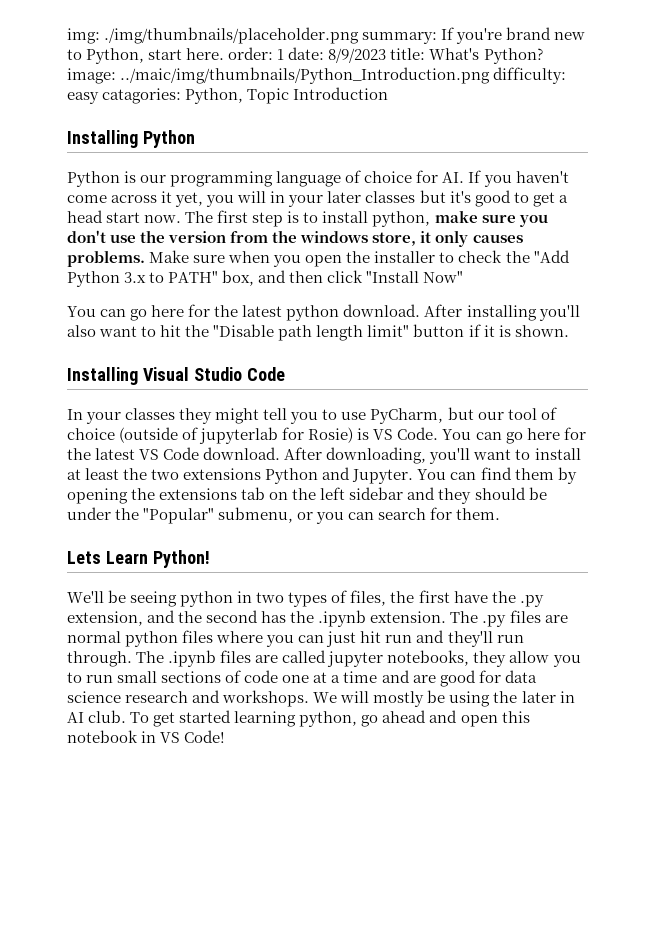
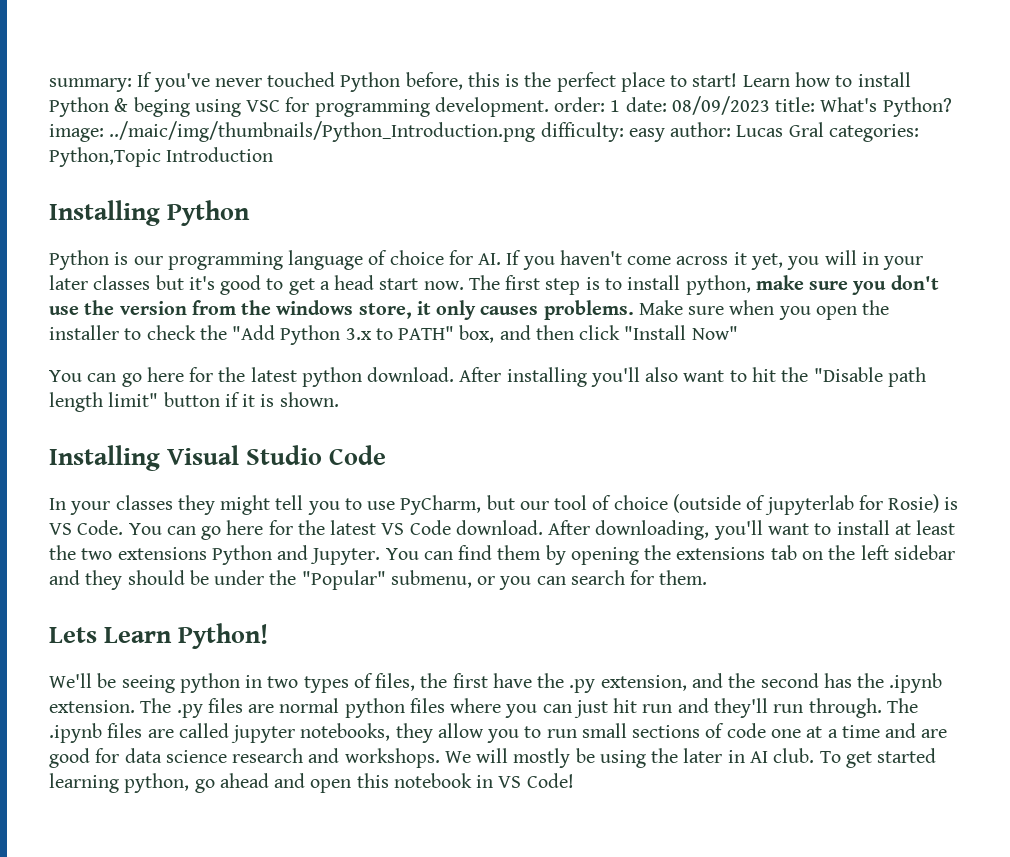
- img: ./img/thumbnails/placeholder.png summary: If you're brand new to Python, start here. order: 1 date: 8/9/2023 title: What's Python? image: ../maic/img/thumbnails/Python_Introduction.png difficulty: easy catagories: Python, Topic Introduction
+ summary: If you've never touched Python before, this is the perfect place to start! Learn how to install Python & beging using VSC for programming development. order: 1 date: 08/09/2023 title: What's Python? image: ../maic/img/thumbnails/Python_Introduction.png difficulty: easy author: Lucas Gral categories: Python,Topic Introduction

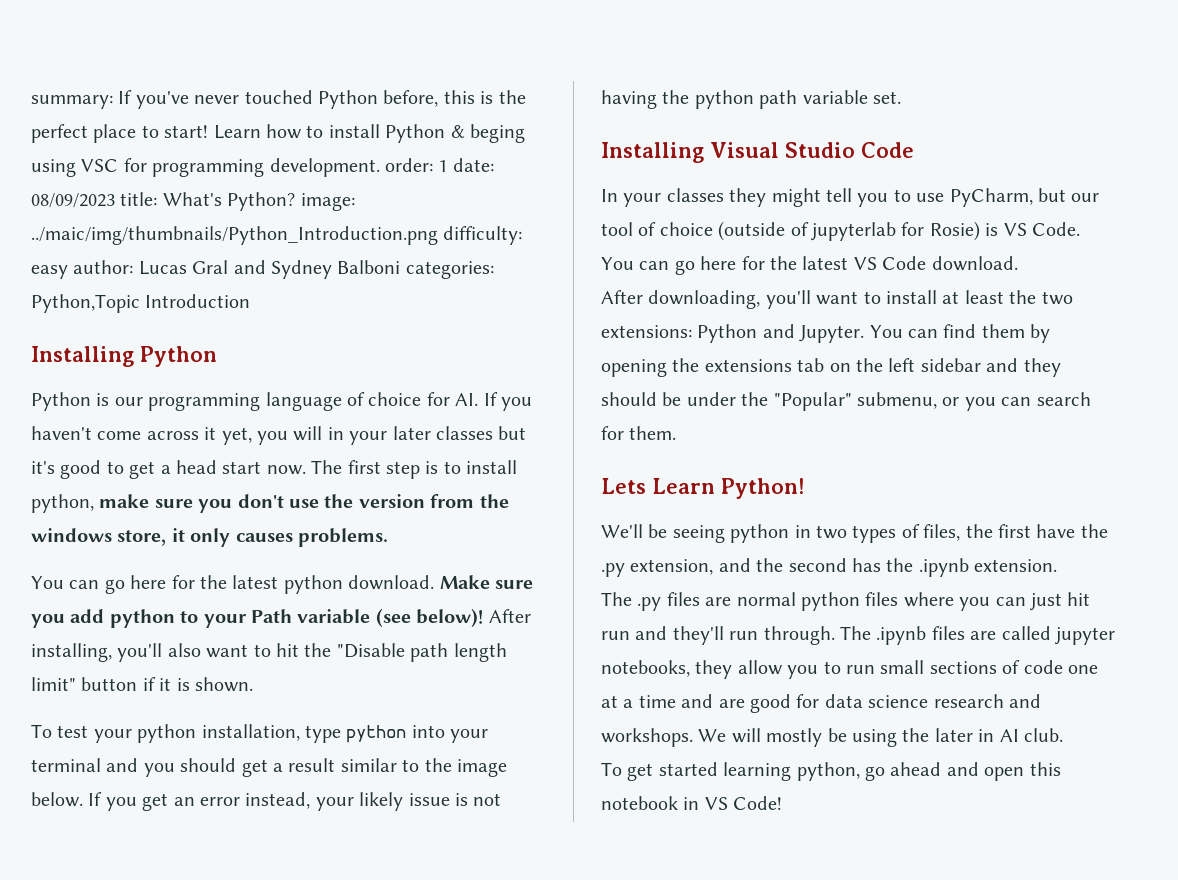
- Learn how to install Python & beging using VSC for programming development. order: 1 date: 08/09/2023 title: What's Python? image: ../maic/img/thumbnails/Python_Introduction.png difficulty: easy author: Lucas Gral categories: Python,Topic Introduction
+ Learn how to install Python & beging using VSC for programming development. order: 1 date: 08/09/2023 title: What's Python? image: ../maic/img/thumbnails/Python_Introduction.png difficulty: easy author: Lucas Gral and Sydney Balboni categories: Python,Topic Introduction
- Make sure when you open the installer to check the "Add Python 3.x to PATH" box, and then click "Install Now"
- After installing you'll also want to hit the "Disable path length limit" button if it is shown.
+ Make sure you add python to your Path variable (see below)! After installing, you'll also want to hit the "Disable path length limit" button if it is shown.
+ To test your python installation, type python into your terminal and you should get a result similar to the image below. If you get an error instead, your likely issue is not having the python path variable set.
- You can go here for the latest VS Code download. After downloading, you'll want to install at least the two extensions Python and Jupyter.
+ You can go here for the latest VS Code download.
+ After downloading, you'll want to install at least the two extensions: Python and Jupyter.
- We'll be seeing python in two types of files, the first have the .py extension, and the second has the .ipynb extension. The .py files are normal python files where you can just hit run and they'll run through.
+ We'll be seeing python in two types of files, the first have the .py extension, and the second has the .ipynb extension.
+ The .py files are normal python files where you can just hit run and they'll run through.
- We will mostly be using the later in AI club. To get started learning python, go ahead and open this notebook in VS Code!
+ We will mostly be using the later in AI club.
+ To get started learning python, go ahead and open this notebook in VS Code!

